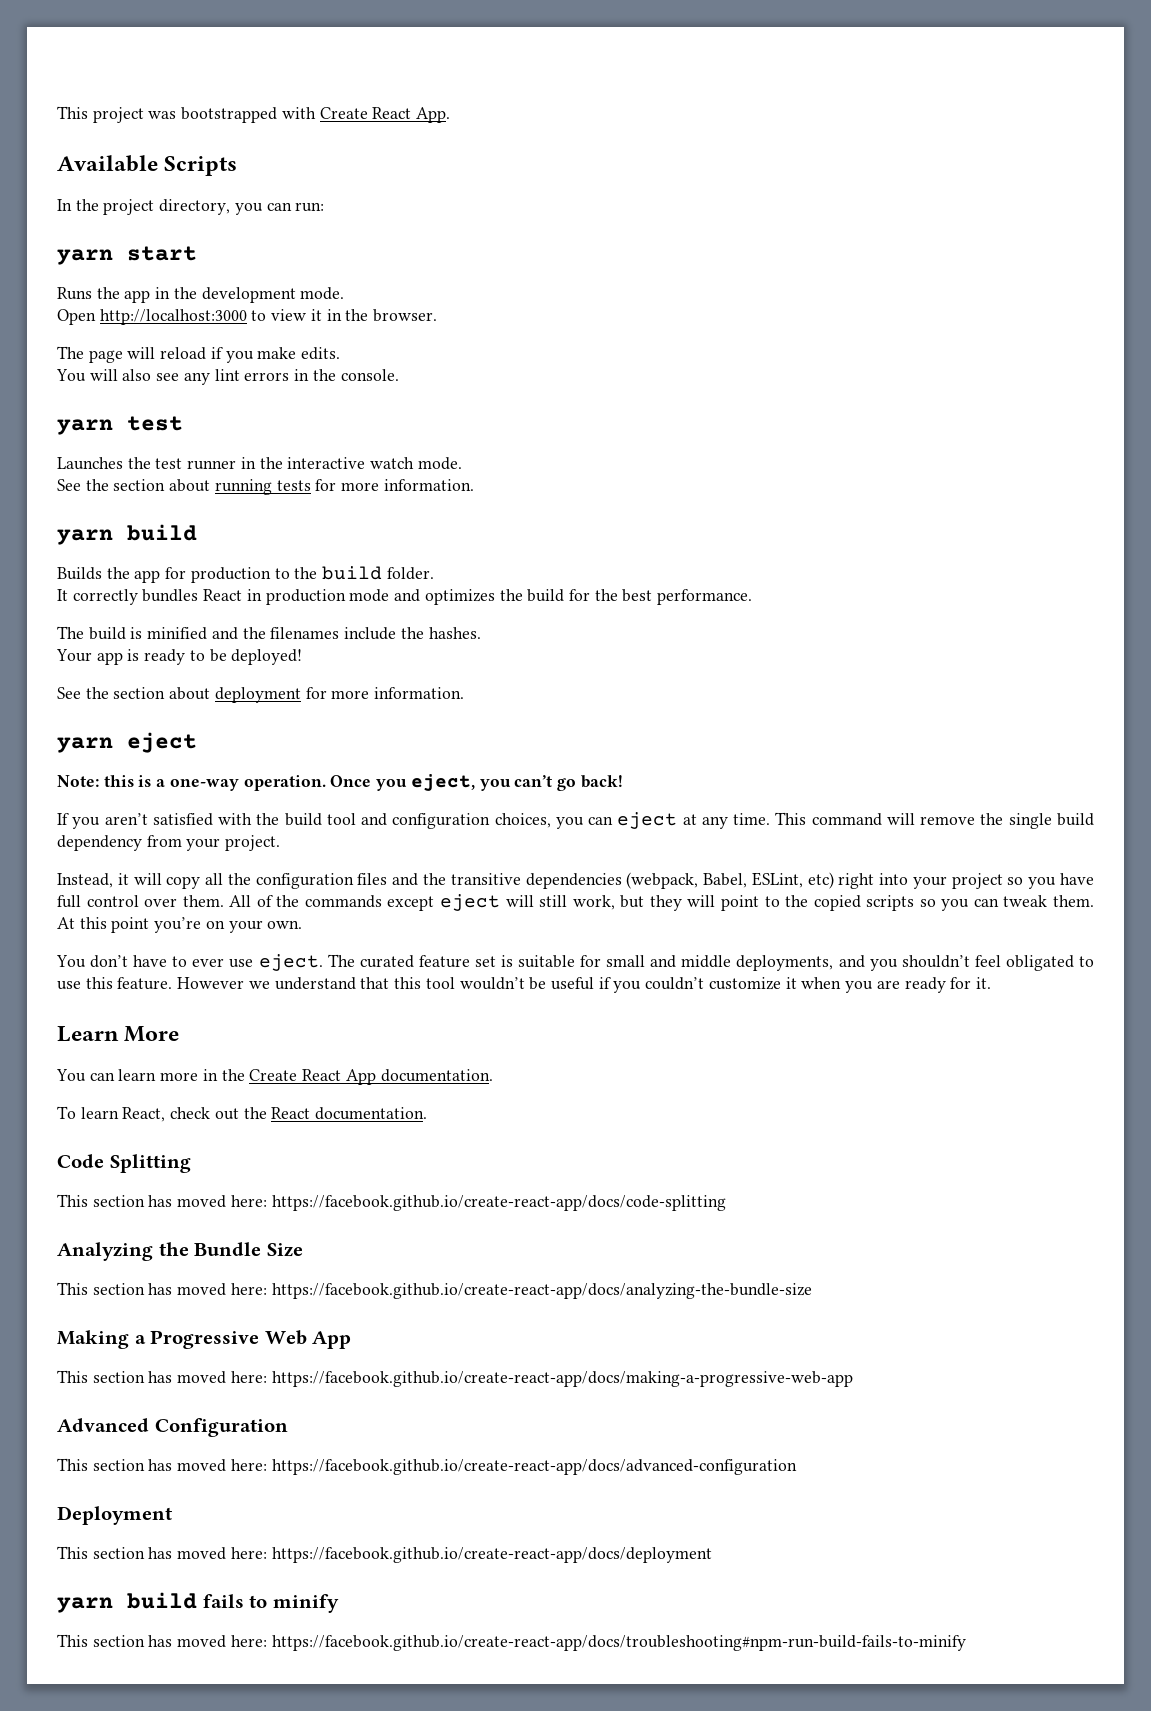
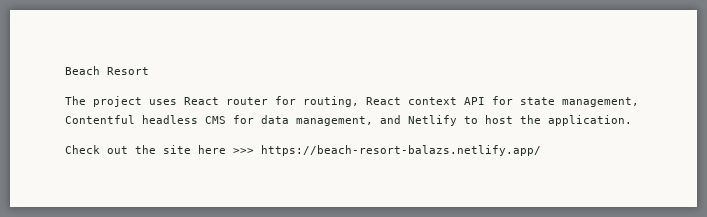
- This project was bootstrapped with Create React App.
- Available Scripts
- In the project directory, you can run:
- yarn start
- Runs the app in the development mode.
- Open http://localhost:3000 to view it in the browser.
- The page will reload if you make edits.
- You will also see any lint errors in the console.
- yarn test
- Launches the test runner in the interactive watch mode.
- See the section about running tests for more information.
- yarn build
- Builds the app for production to the build folder.
- It correctly bundles React in production mode and optimizes the build for the best performance.
- The build is minified and the filenames include the hashes.
- Your app is ready to be deployed!
- See the section about deployment for more information.
- yarn eject
- Note: this is a one-way operation. Once you eject, you can’t go back!
- If you aren’t satisfied with the build tool and configuration choices, you can eject at any time. This command will remove the single build dependency from your project.
- Instead, it will copy all the configuration files and the transitive dependencies (webpack, Babel, ESLint, etc) right into your project so you have full control over them. All of the commands except eject will still work, but they will point to the copied scripts so you can tweak them. At this point you’re on your own.
- You don’t have to ever use eject. The curated feature set is suitable for small and middle deployments, and you shouldn’t feel obligated to use this feature. However we understand that this tool wouldn’t be useful if you couldn’t customize it when you are ready for it.
- Learn More
- You can learn more in the Create React App documentation.
- To learn React, check out the React documentation.
- Code Splitting
- This section has moved here: https://facebook.github.io/create-react-app/docs/code-splitting
- Analyzing the Bundle Size
- This section has moved here: https://facebook.github.io/create-react-app/docs/analyzing-the-bundle-size
- Making a Progressive Web App
- This section has moved here: https://facebook.github.io/create-react-app/docs/making-a-progressive-web-app
- Advanced Configuration
- This section has moved here: https://facebook.github.io/create-react-app/docs/advanced-configuration
- Deployment
- This section has moved here: https://facebook.github.io/create-react-app/docs/deployment
- yarn build fails to minify
- This section has moved here: https://facebook.github.io/create-react-app/docs/troubleshooting#npm-run-build-fails-to-minify
+ Beach Resort
+ The project uses React router for routing, React context API for state management, Contentful headless CMS for data management, and Netlify to host the application.
+ Check out the site here >>> https://beach-resort-balazs.netlify.app/

